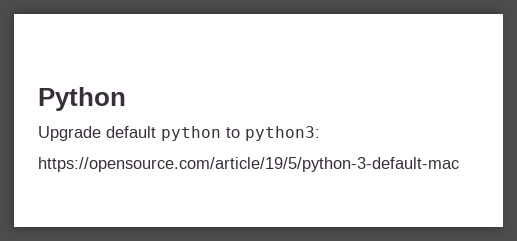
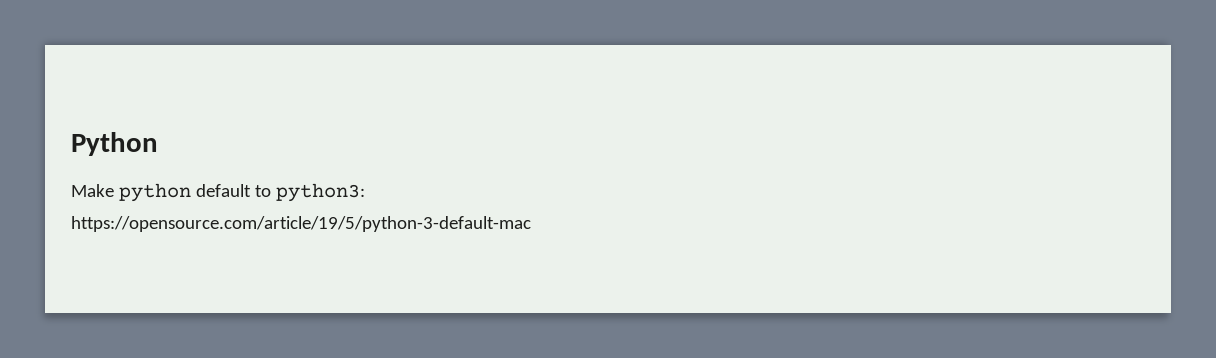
- Upgrade default python to python3:
+ Make python default to python3:

